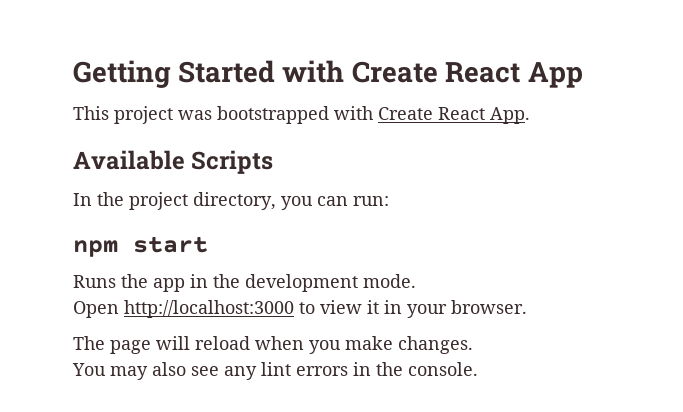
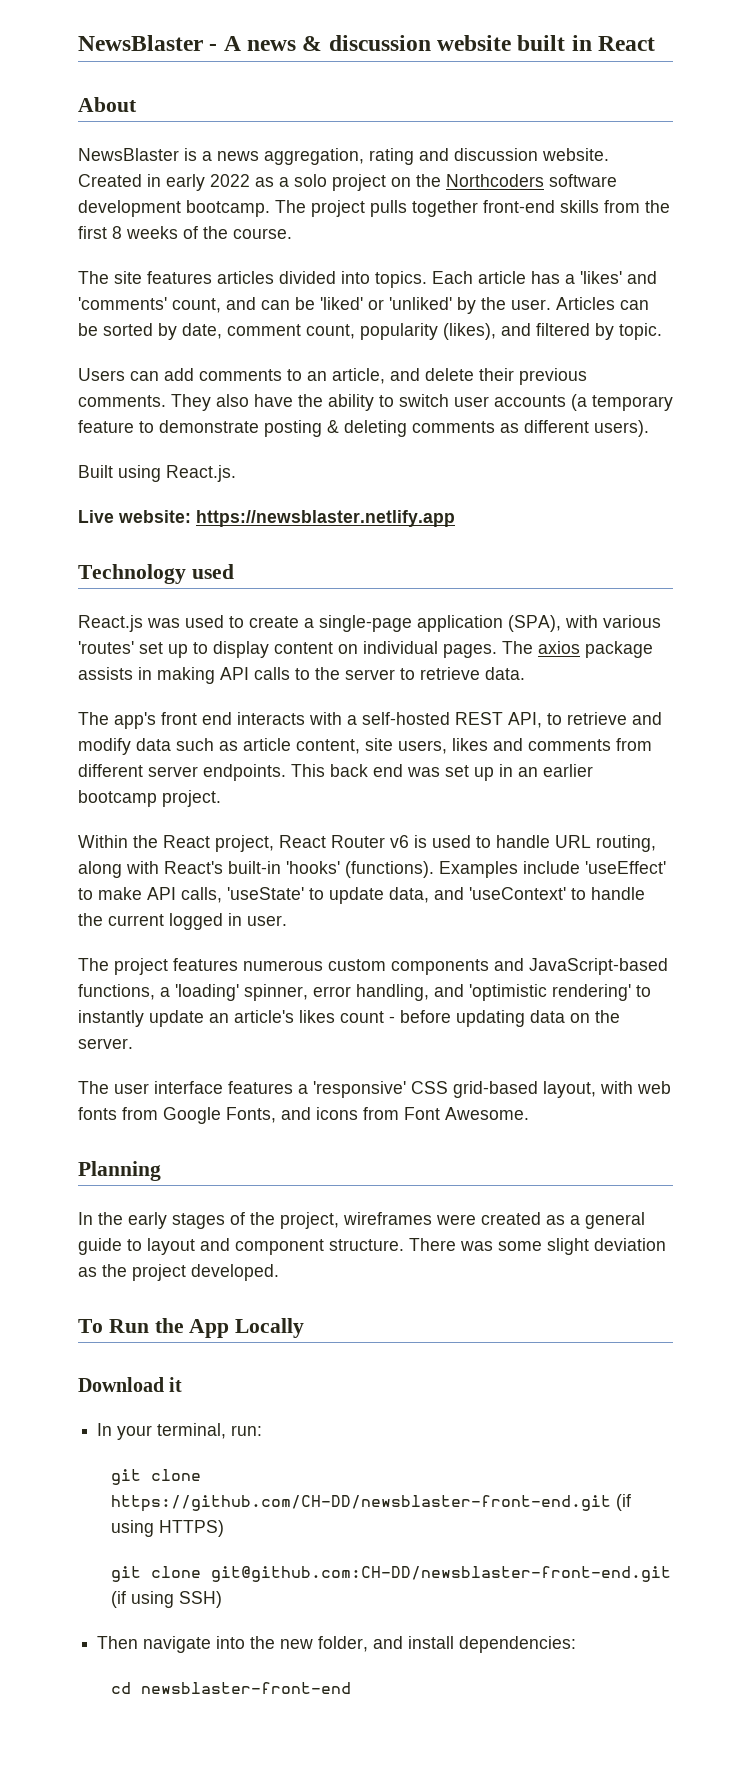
- Getting Started with Create React App
- This project was bootstrapped with Create React App.
- Available Scripts
- In the project directory, you can run:
- npm start
- Runs the app in the development mode.
- Open http://localhost:3000 to view it in your browser.
- The page will reload when you make changes.
- You may also see any lint errors in the console.
+ NewsBlaster - A news & discussion website built in React
+ About
+ NewsBlaster is a news aggregation, rating and discussion website. Created in early 2022 as a solo project on the Northcoders software development bootcamp. The project pulls together front-end skills from the first 8 weeks of the course.
+ The site features articles divided into topics. Each article has a 'likes' and 'comments' count, and can be 'liked' or 'unliked' by the user. Articles can be sorted by date, comment count, popularity (likes), and filtered by topic.
+ Users can add comments to an article, and delete their previous comments. They also have the ability to switch user accounts (a temporary feature to demonstrate posting & deleting comments as different users).
+ Built using React.js.
+ Live website: https://newsblaster.netlify.app
+ Technology used
+ React.js was used to create a single-page application (SPA), with various 'routes' set up to display content on individual pages. The axios package assists in making API calls to the server to retrieve data.
+ The app's front end interacts with a self-hosted REST API, to retrieve and modify data such as article content, site users, likes and comments from different server endpoints. This back end was set up in an earlier bootcamp project.
+ Within the React project, React Router v6 is used to handle URL routing, along with React's built-in 'hooks' (functions). Examples include 'useEffect' to make API calls, 'useState' to update data, and 'useContext' to handle the current logged in user.
+ The project features numerous custom components and JavaScript-based functions, a 'loading' spinner, error handling, and 'optimistic rendering' to instantly update an article's likes count - before updating data on the server.
+ The user interface features a 'responsive' CSS grid-based layout, with web fonts from Google Fonts, and icons from Font Awesome.
+ Planning
+ In the early stages of the project, wireframes were created as a general guide to layout and component structure. There was some slight deviation as the project developed.
+ To Run the App Locally
+ Download it
+ In your terminal, run:
+ git clone https://github.com/CH-DD/newsblaster-front-end.git (if using HTTPS)
+ git clone git@github.com:CH-DD/newsblaster-front-end.git (if using SSH)
+ Then navigate into the new folder, and install dependencies:
+ cd newsblaster-front-end

